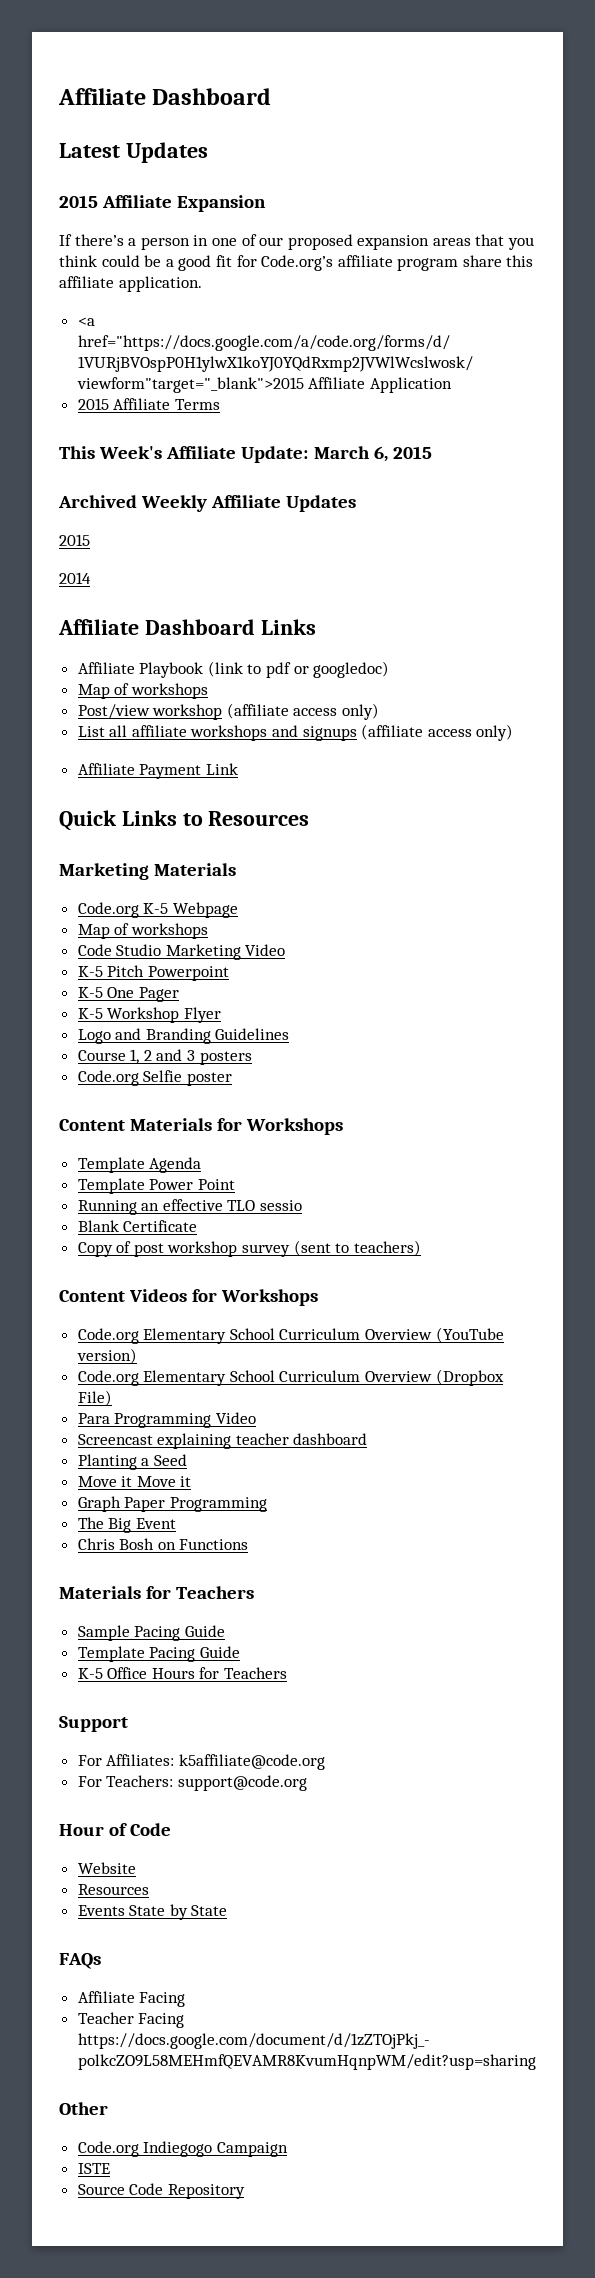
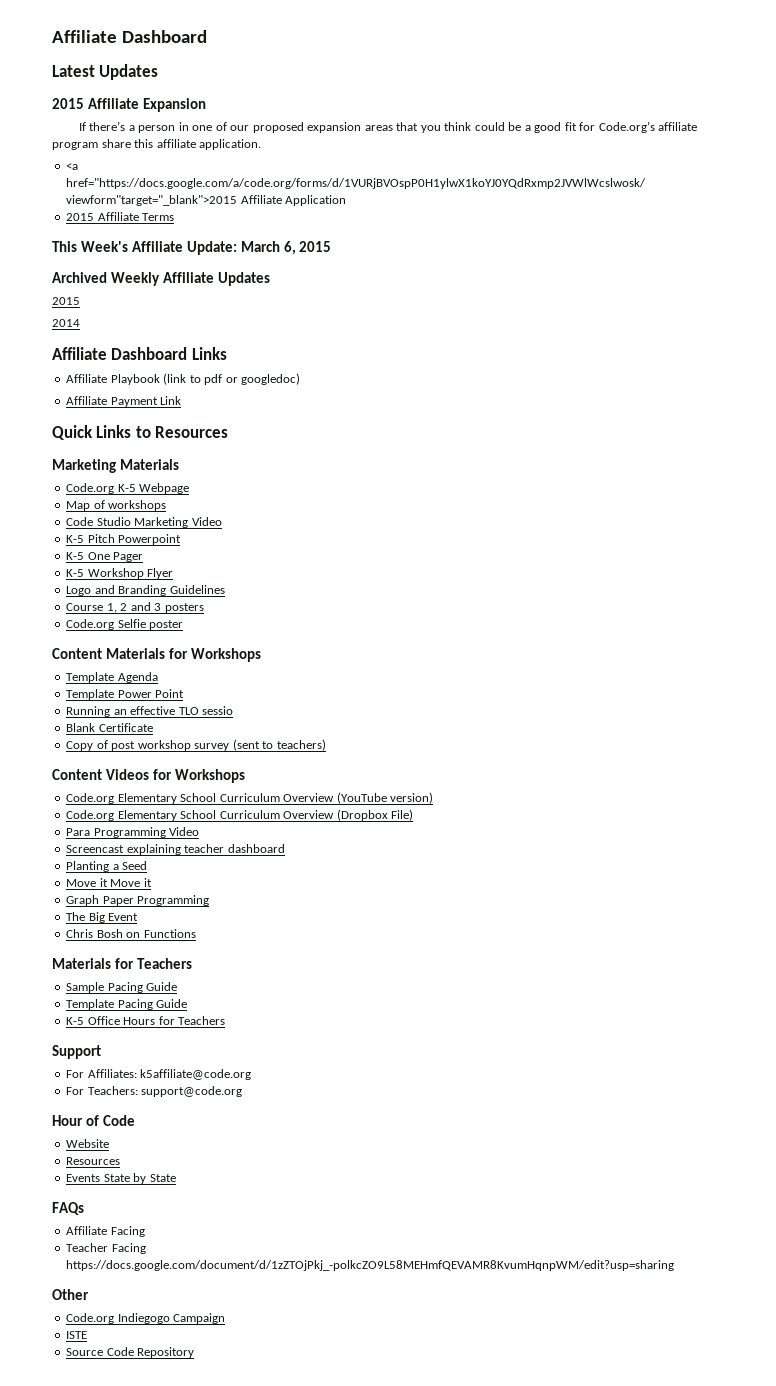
  Affiliate Playbook (link to pdf or googledoc)
- Map of workshops
- Post/view workshop (affiliate access only)
- List all affiliate workshops and signups (affiliate access only)

